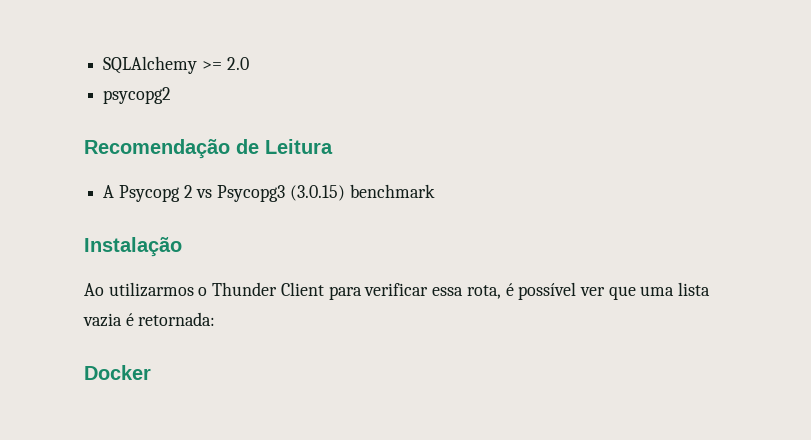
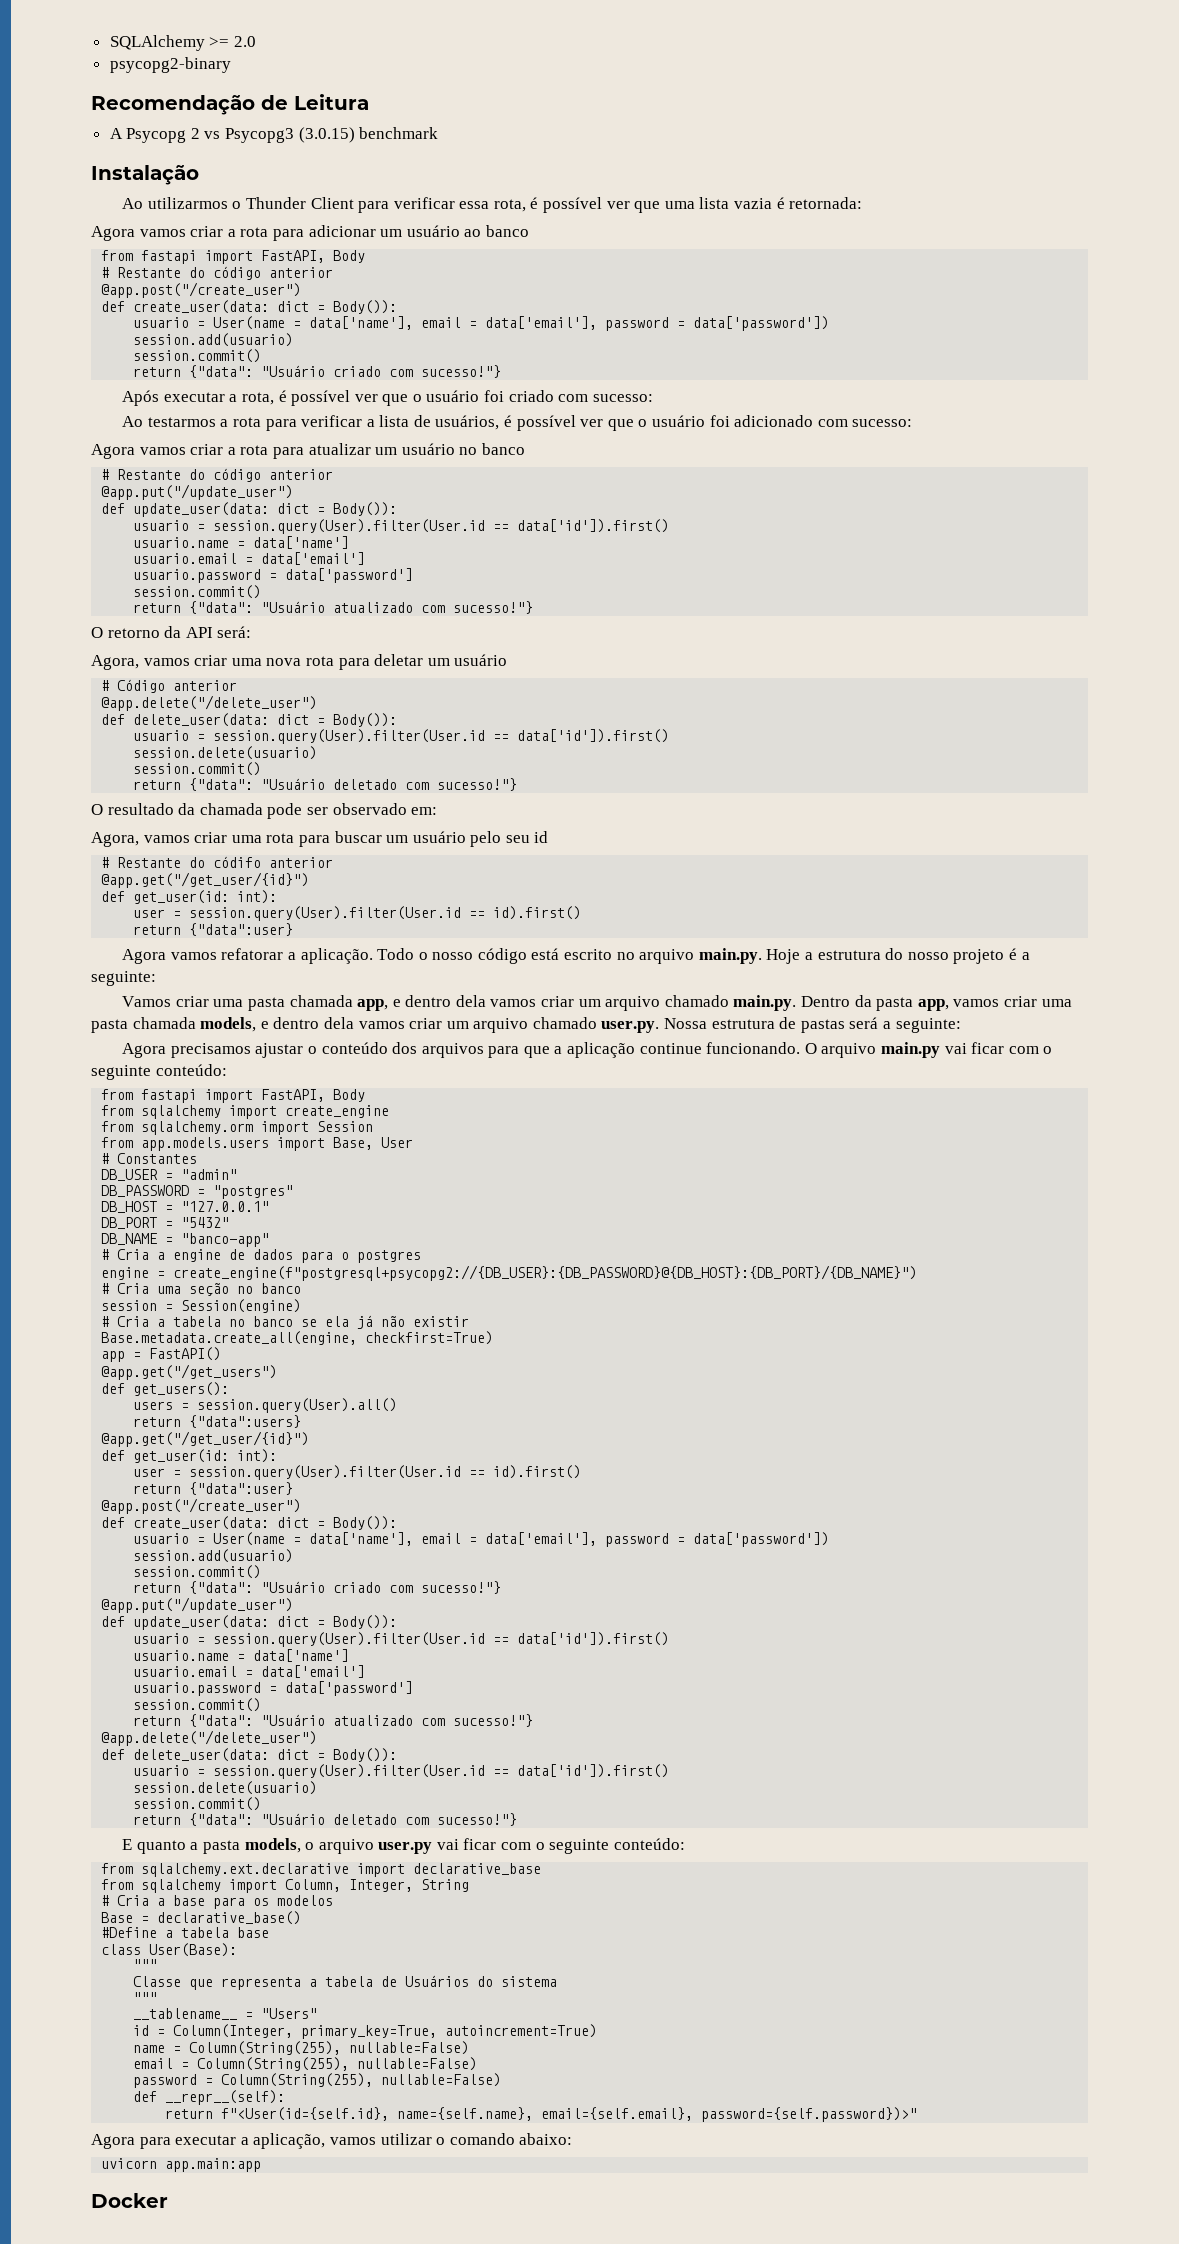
- psycopg2
+ psycopg2-binary
+ Agora vamos criar a rota para adicionar um usuário ao banco
+ from fastapi import FastAPI, Body
+ # Restante do código anterior
+ @app.post("/create_user")
+ def create_user(data: dict = Body()):
+ usuario = User(name = data['name'], email = data['email'], password = data['password'])
+ session.add(usuario)
+ session.commit()
+ return {"data": "Usuário criado com sucesso!"}
+ Após executar a rota, é possível ver que o usuário foi criado com sucesso:
+ Ao testarmos a rota para verificar a lista de usuários, é possível ver que o usuário foi adicionado com sucesso:
+ Agora vamos criar a rota para atualizar um usuário no banco
+ # Restante do código anterior
+ @app.put("/update_user")
+ def update_user(data: dict = Body()):
+ usuario = session.query(User).filter(User.id == data['id']).first()
+ usuario.name = data['name']
+ usuario.email = data['email']
+ usuario.password = data['password']
+ session.commit()
+ return {"data": "Usuário atualizado com sucesso!"}
+ O retorno da API será:
+ Agora, vamos criar uma nova rota para deletar um usuário
+ # Código anterior
+ @app.delete("/delete_user")
+ def delete_user(data: dict = Body()):
+ usuario = session.query(User).filter(User.id == data['id']).first()
+ session.delete(usuario)
+ session.commit()
+ return {"data": "Usuário deletado com sucesso!"}
+ O resultado da chamada pode ser observado em:
+ Agora, vamos criar uma rota para buscar um usuário pelo seu id
+ # Restante do códifo anterior
+ @app.get("/get_user/{id}")
+ def get_user(id: int):
+ user = session.query(User).filter(User.id == id).first()
+ return {"data":user}
+ Agora vamos refatorar a aplicação. Todo o nosso código está escrito no arquivo main.py. Hoje a estrutura do nosso projeto é a seguinte:
+ Vamos criar uma pasta chamada app, e dentro dela vamos criar um arquivo chamado main.py. Dentro da pasta app, vamos criar uma pasta chamada models, e dentro dela vamos criar um arquivo chamado user.py. Nossa estrutura de pastas será a seguinte:
+ Agora precisamos ajustar o conteúdo dos arquivos para que a aplicação continue funcionando. O arquivo main.py vai ficar com o seguinte conteúdo:
+ from fastapi import FastAPI, Body
+ from sqlalchemy import create_engine
+ from sqlalchemy.orm import Session
+ from app.models.users import Base, User
+ # Constantes
+ DB_USER = "admin"
+ DB_PASSWORD = "postgres"
+ DB_HOST = "127.0.0.1"
+ DB_PORT = "5432"
+ DB_NAME = "banco-app"
+ # Cria a engine de dados para o postgres
+ engine = create_engine(f"postgresql+psycopg2://{DB_USER}:{DB_PASSWORD}@{DB_HOST}:{DB_PORT}/{DB_NAME}")
+ # Cria uma seção no banco
+ session = Session(engine)
+ # Cria a tabela no banco se ela já não existir
+ Base.metadata.create_all(engine, checkfirst=True)
+ app = FastAPI()
+ @app.get("/get_users")
+ def get_users():
+ users = session.query(User).all()
+ return {"data":users}
+ @app.get("/get_user/{id}")
+ def get_user(id: int):
+ user = session.query(User).filter(User.id == id).first()
+ return {"data":user}
+ @app.post("/create_user")
+ def create_user(data: dict = Body()):
+ usuario = User(name = data['name'], email = data['email'], password = data['password'])
+ session.add(usuario)
+ session.commit()
+ return {"data": "Usuário criado com sucesso!"}
+ @app.put("/update_user")
+ def update_user(data: dict = Body()):
+ usuario = session.query(User).filter(User.id == data['id']).first()
+ usuario.name = data['name']
+ usuario.email = data['email']
+ usuario.password = data['password']
+ session.commit()
+ return {"data": "Usuário atualizado com sucesso!"}
+ @app.delete("/delete_user")
+ def delete_user(data: dict = Body()):
+ usuario = session.query(User).filter(User.id == data['id']).first()
+ session.delete(usuario)
+ session.commit()
+ return {"data": "Usuário deletado com sucesso!"}
+ E quanto a pasta models, o arquivo user.py vai ficar com o seguinte conteúdo:
+ from sqlalchemy.ext.declarative import declarative_base
+ from sqlalchemy import Column, Integer, String
+ # Cria a base para os modelos
+ Base = declarative_base()
+ #Define a tabela base
+ class User(Base):
+ """
+ Classe que representa a tabela de Usuários do sistema
+ """
+ __tablename__ = "Users"
+ id = Column(Integer, primary_key=True, autoincrement=True)
+ name = Column(String(255), nullable=False)
+ email = Column(String(255), nullable=False)
+ password = Column(String(255), nullable=False)
+ def __repr__(self):
+ return f"<User(id={self.id}, name={self.name}, email={self.email}, password={self.password})>"
+ Agora para executar a aplicação, vamos utilizar o comando abaixo:
+ uvicorn app.main:app

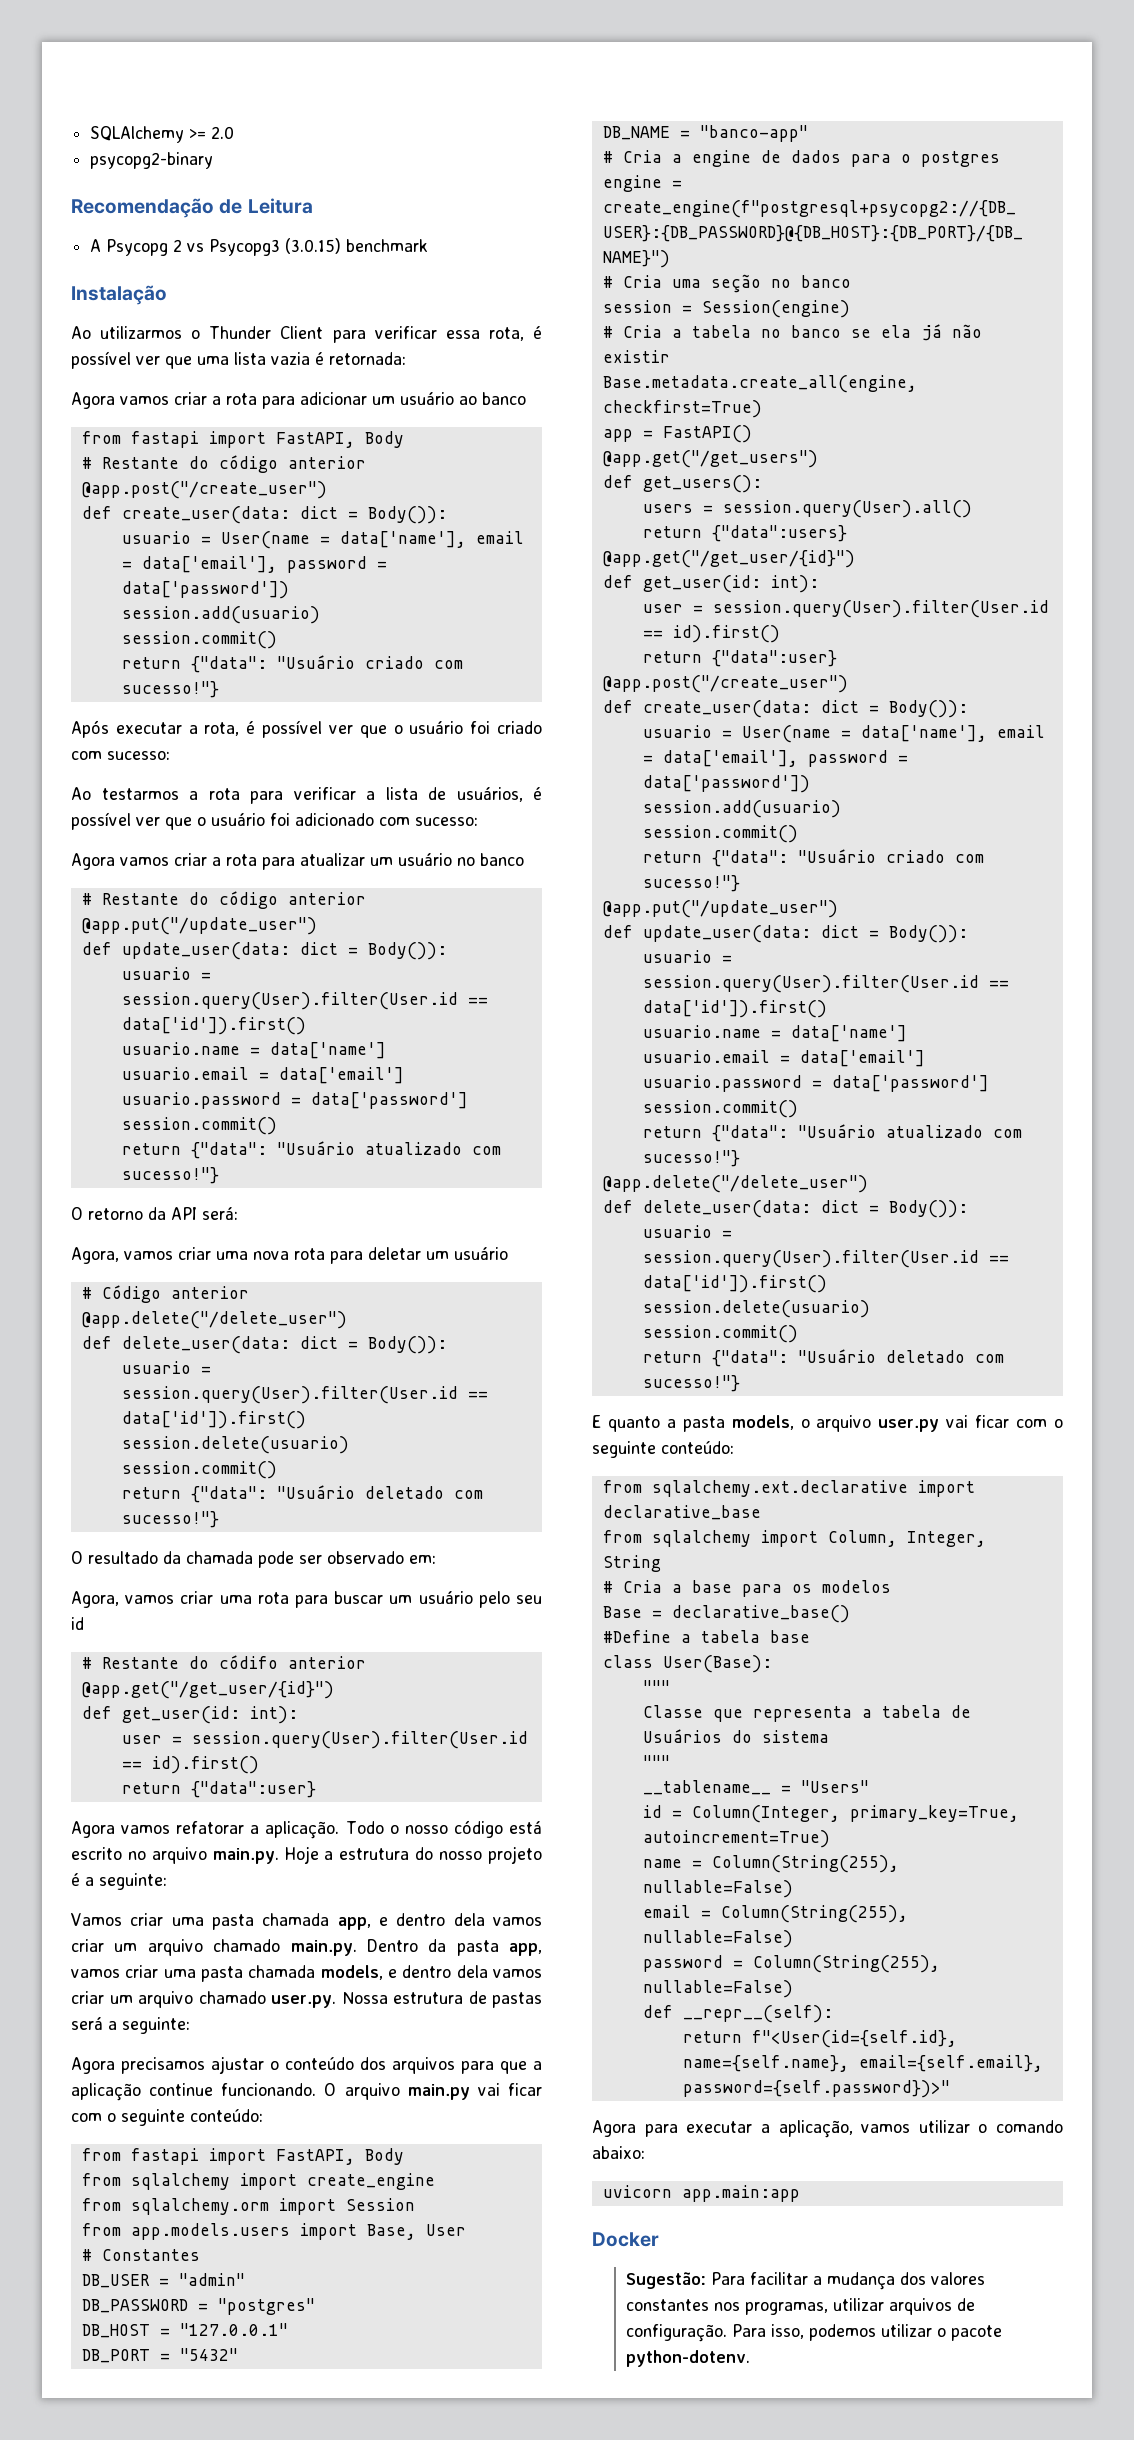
+ Sugestão: Para facilitar a mudança dos valores constantes nos programas, utilizar arquivos de configuração. Para isso, podemos utilizar o pacote python-dotenv.

